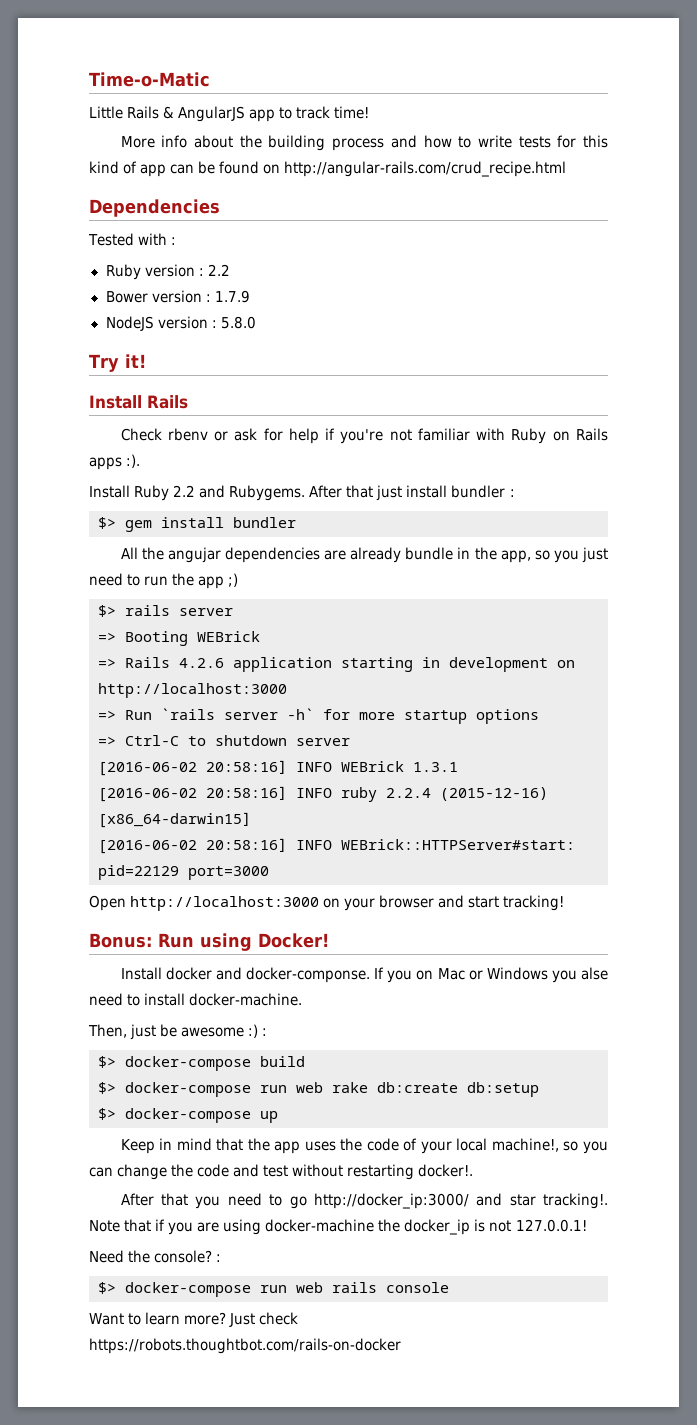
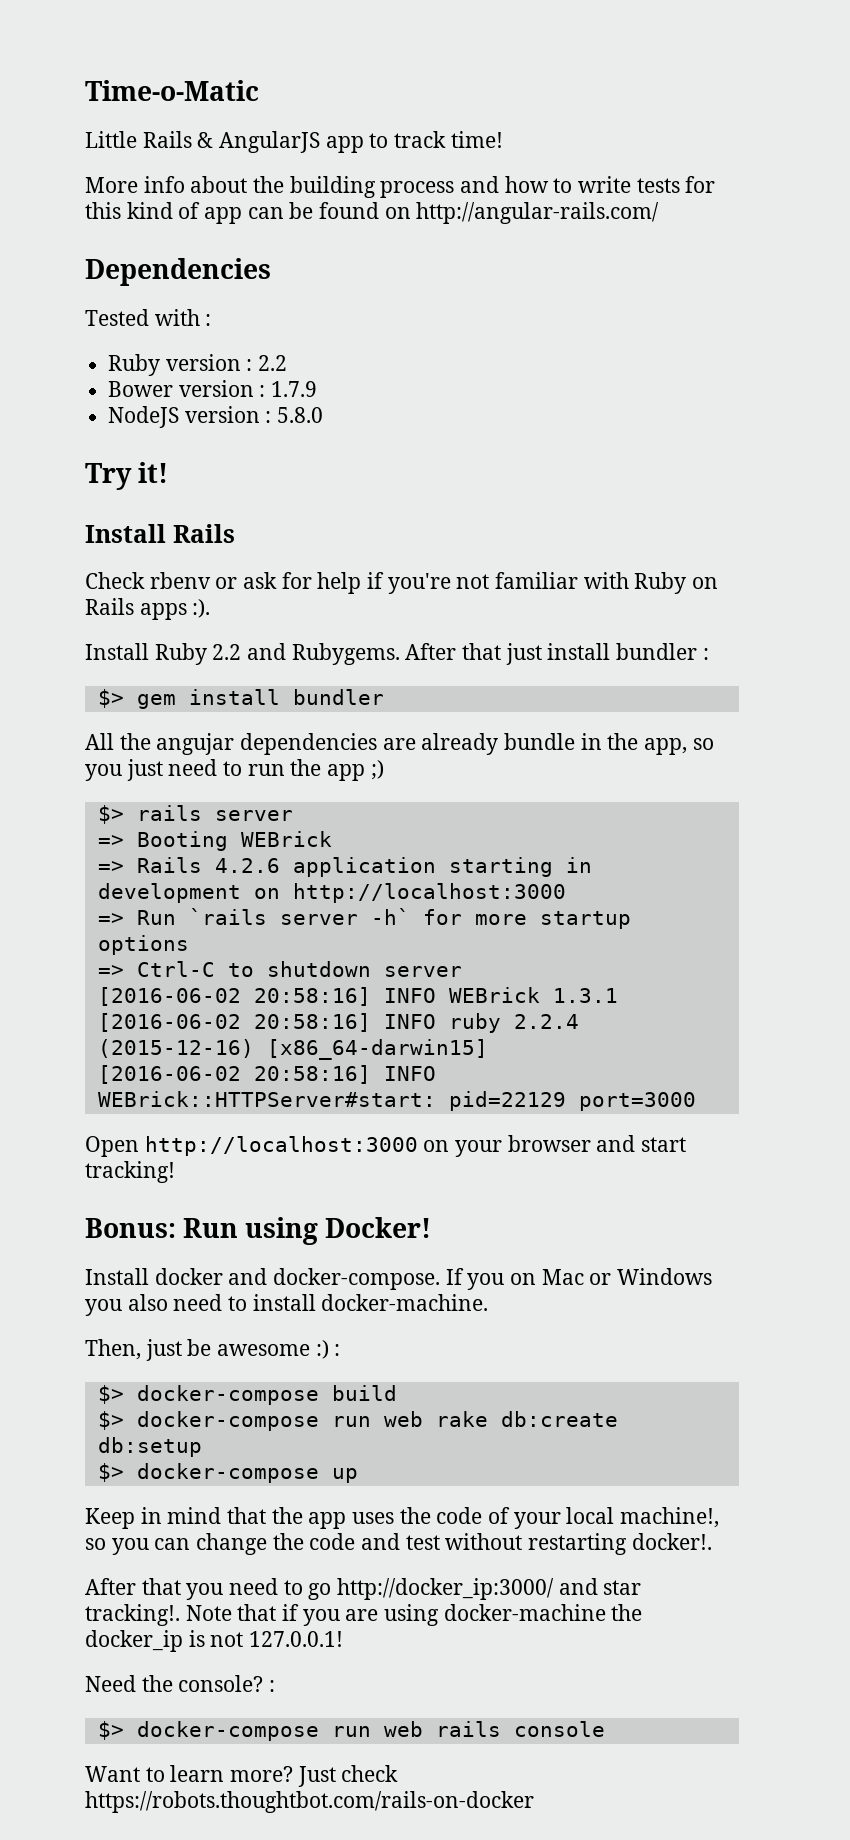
- More info about the building process and how to write tests for this kind of app can be found on http://angular-rails.com/crud_recipe.html
+ More info about the building process and how to write tests for this kind of app can be found on http://angular-rails.com/
- Install docker and docker-componse.
+ Install docker and docker-compose.
- If you on Mac or Windows you alse need to install docker-machine.
+ If you on Mac or Windows you also need to install docker-machine.

